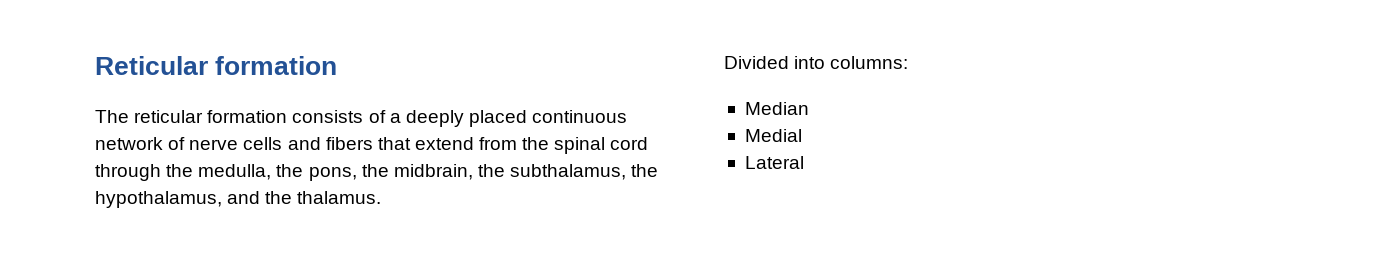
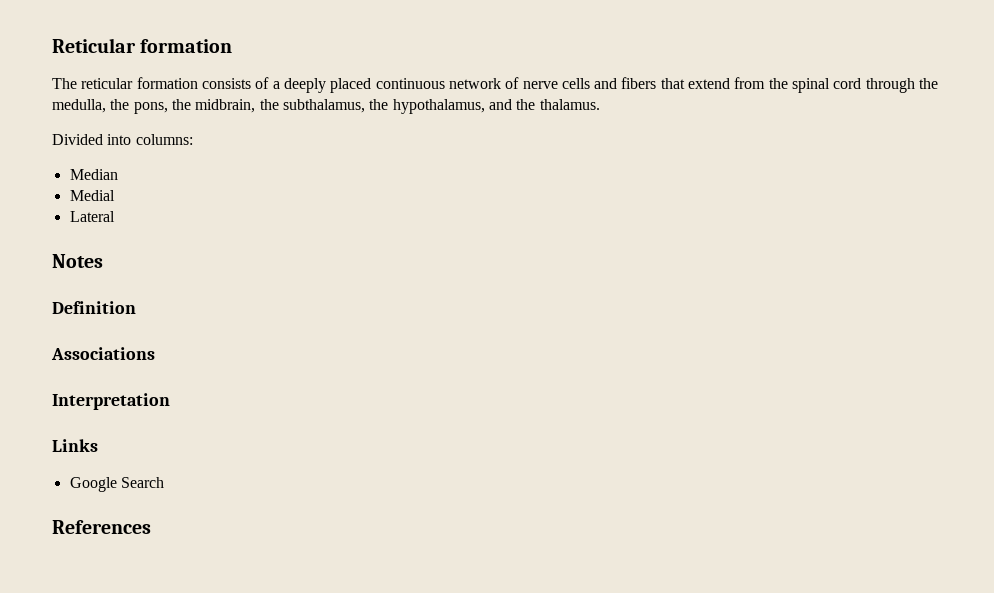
+ Notes
+ Definition
+ Associations
+ Interpretation
+ Links
+ Google Search
+ References

